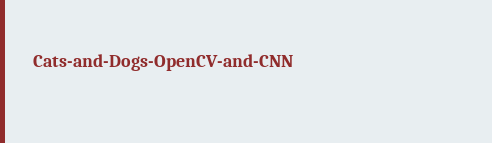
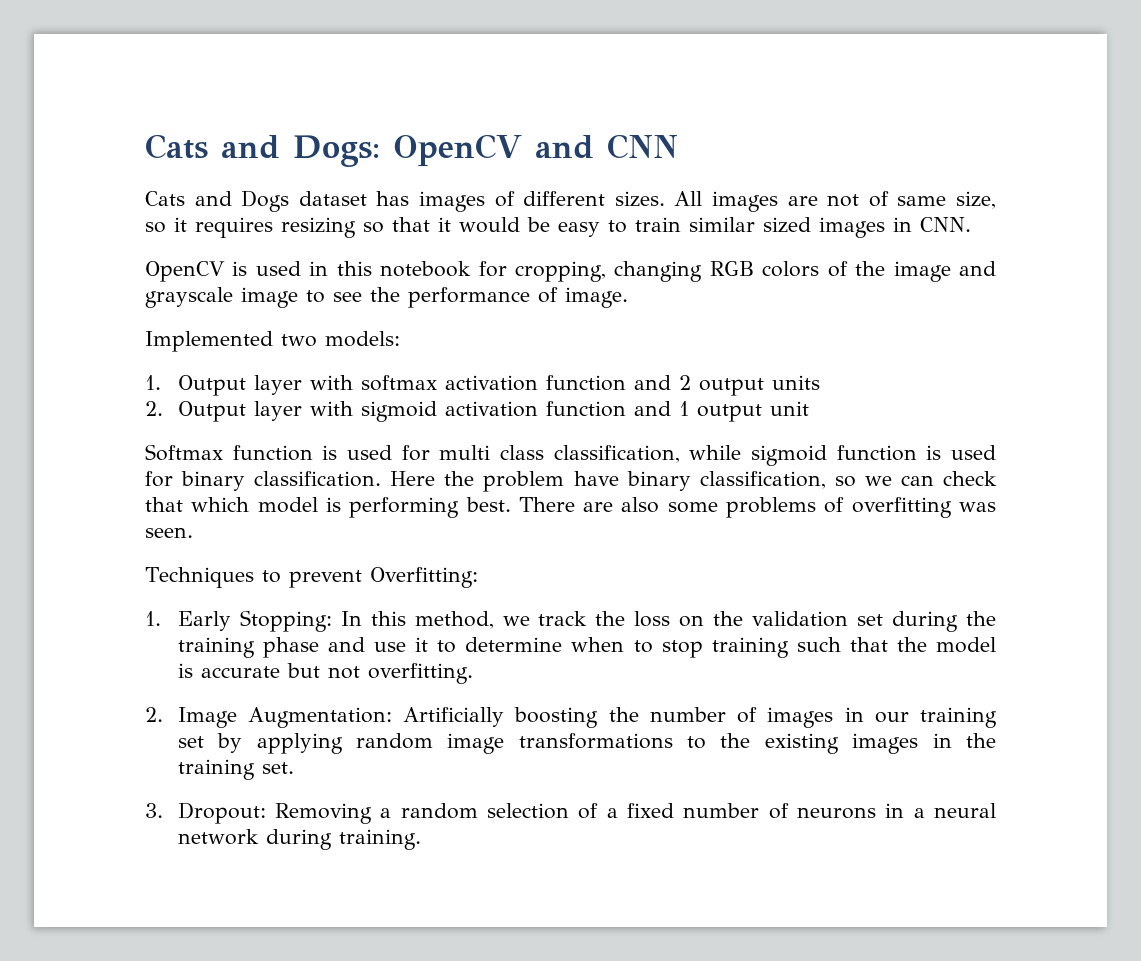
- Cats-and-Dogs-OpenCV-and-CNN
+ Cats and Dogs: OpenCV and CNN
+ Cats and Dogs dataset has images of different sizes. All images are not of same size, so it requires resizing so that it would be easy to train similar sized images in CNN.
+ OpenCV is used in this notebook for cropping, changing RGB colors of the image and grayscale image to see the performance of image.
+ Implemented two models:
+ 1. Output layer with softmax activation function and 2 output units
+ 2. Output layer with sigmoid activation function and 1 output unit
+ Softmax function is used for multi class classification, while sigmoid function is used for binary classification. Here the problem have binary classification, so we can check that which model is performing best. There are also some problems of overfitting was seen.
+ Techniques to prevent Overfitting:
+ 1. Early Stopping: In this method, we track the loss on the validation set during the training phase and use it to determine when to stop training such that the model is accurate but not overfitting.
+ 2. Image Augmentation: Artificially boosting the number of images in our training set by applying random image transformations to the existing images in the training set.
+ 3. Dropout: Removing a random selection of a fixed number of neurons in a neural network during training.

